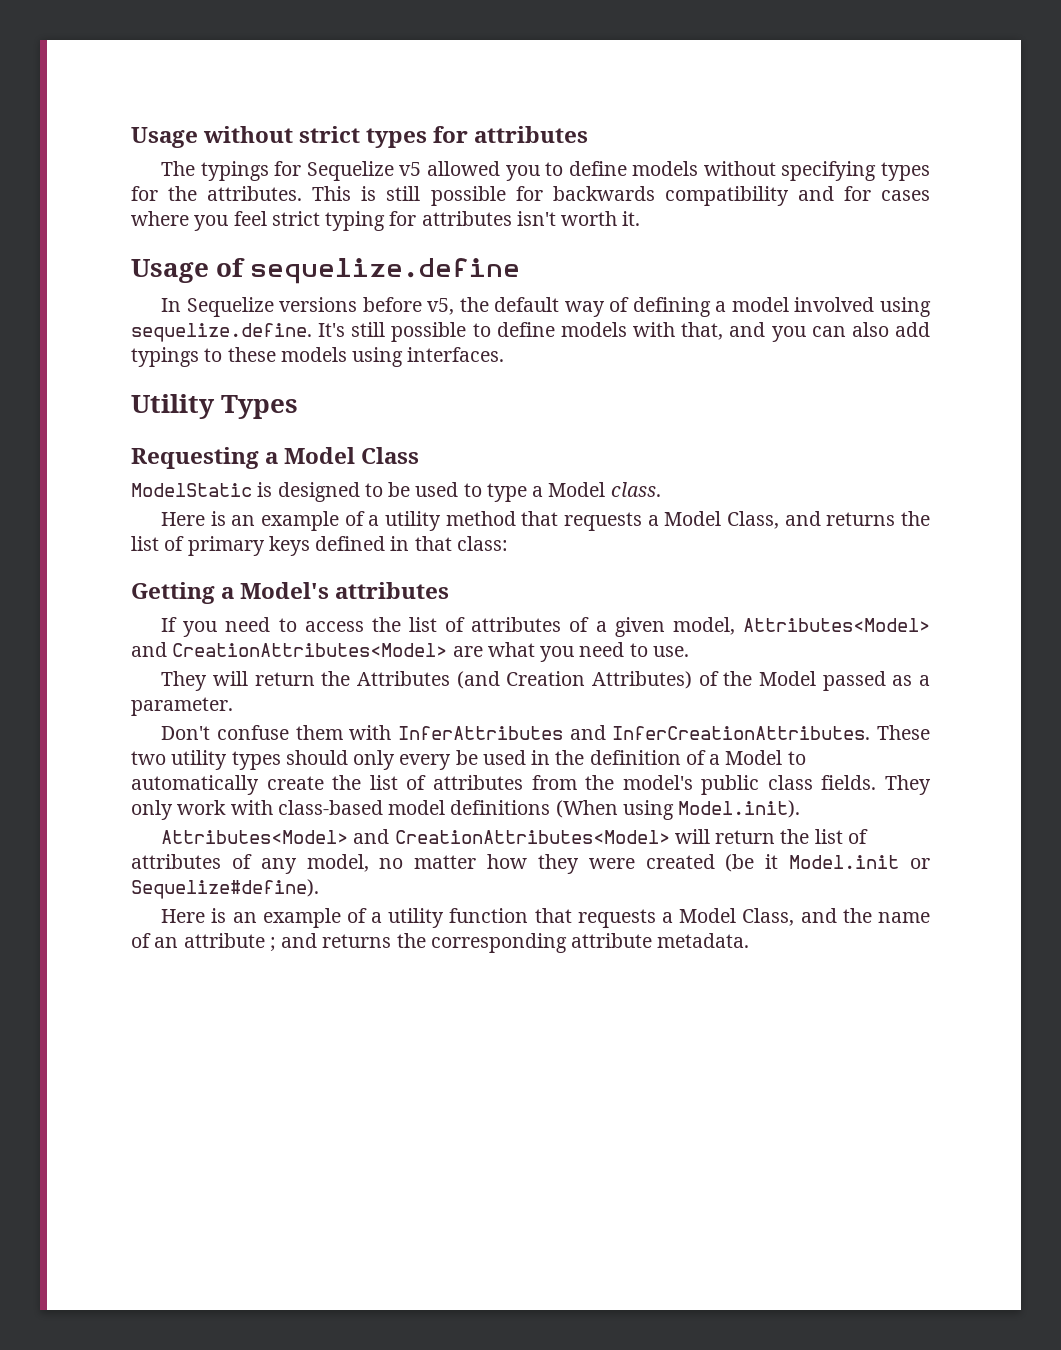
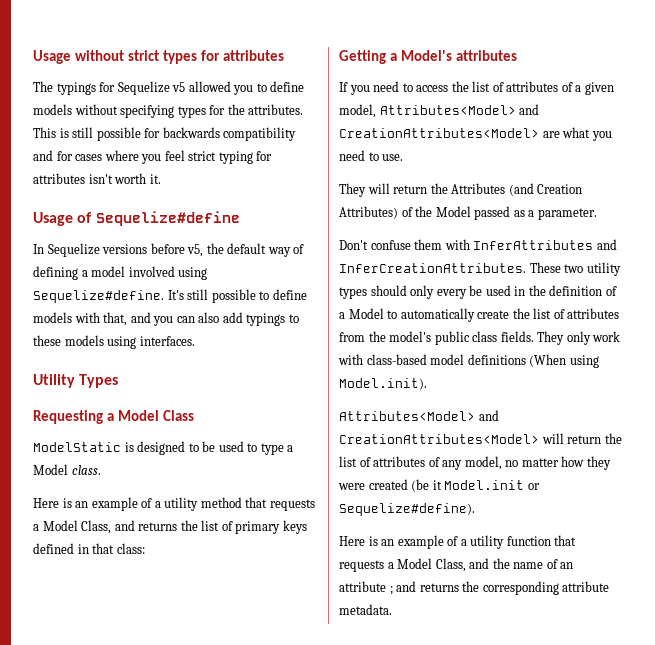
- Usage of sequelize.define
+ Usage of Sequelize#define
- In Sequelize versions before v5, the default way of defining a model involved using sequelize.define. It's still possible to define models with that, and you can also add typings to these models using interfaces.
+ In Sequelize versions before v5, the default way of defining a model involved using Sequelize#define. It's still possible to define models with that, and you can also add typings to these models using interfaces.

